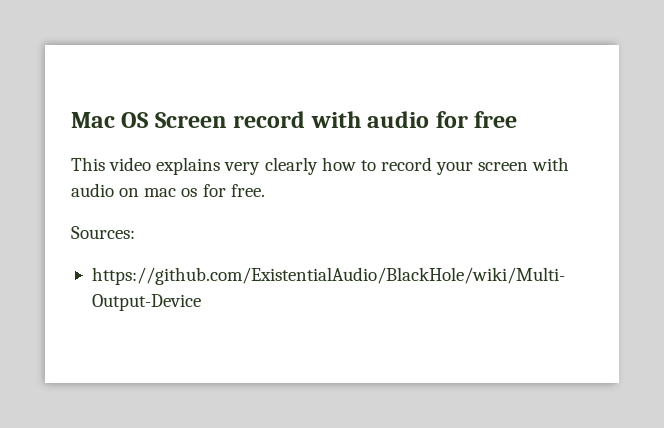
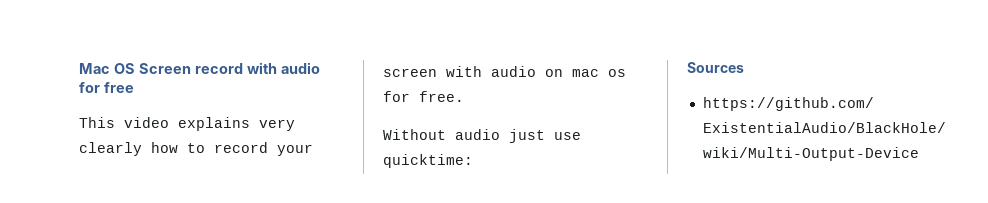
- Sources:
+ Without audio just use quicktime:
+ Sources

